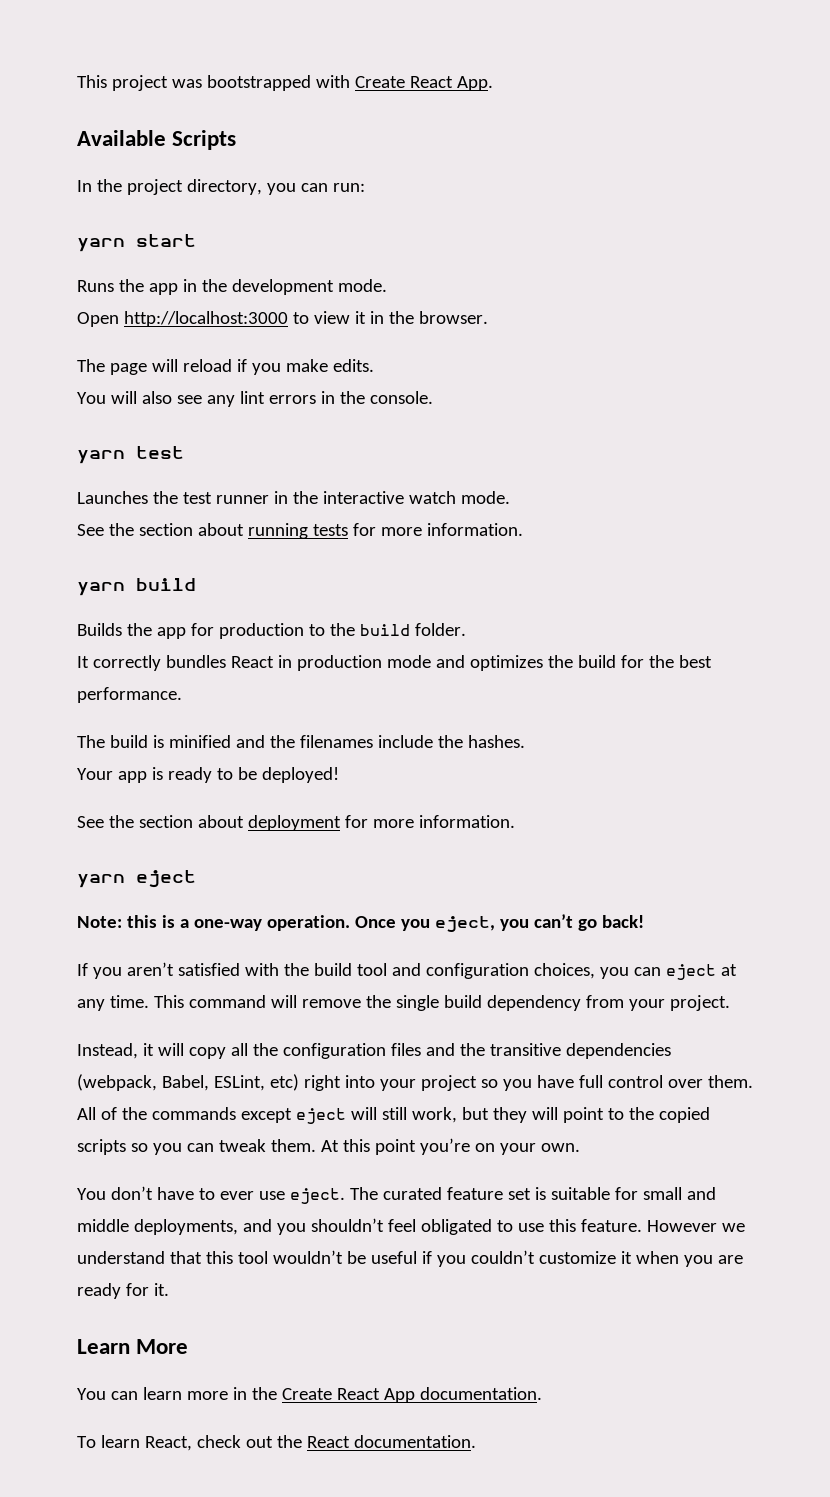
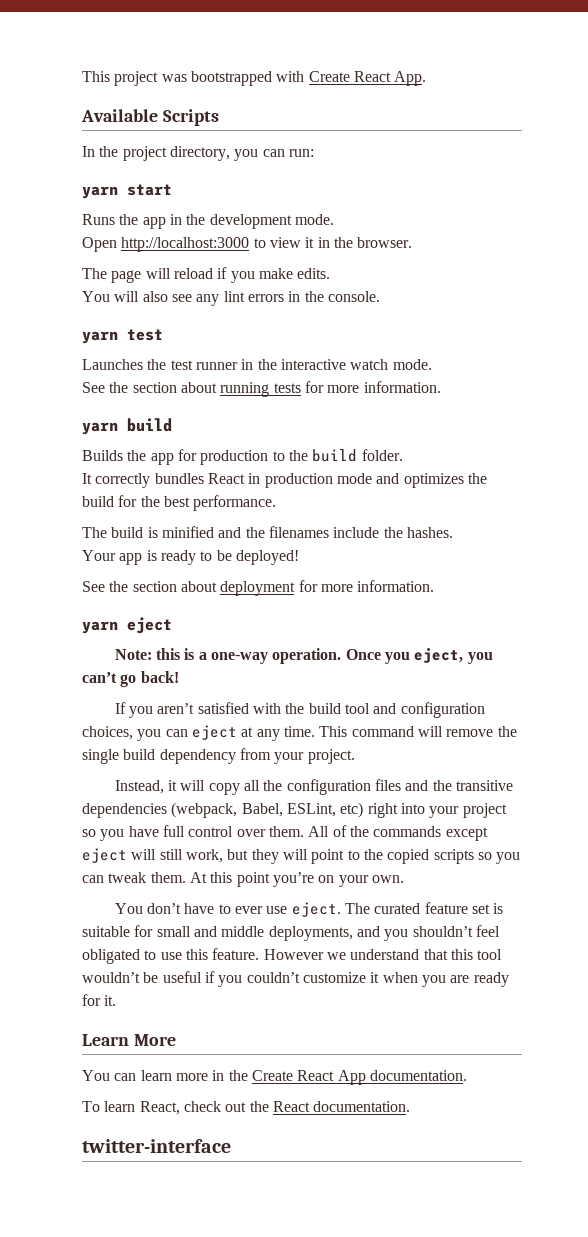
+ twitter-interface

